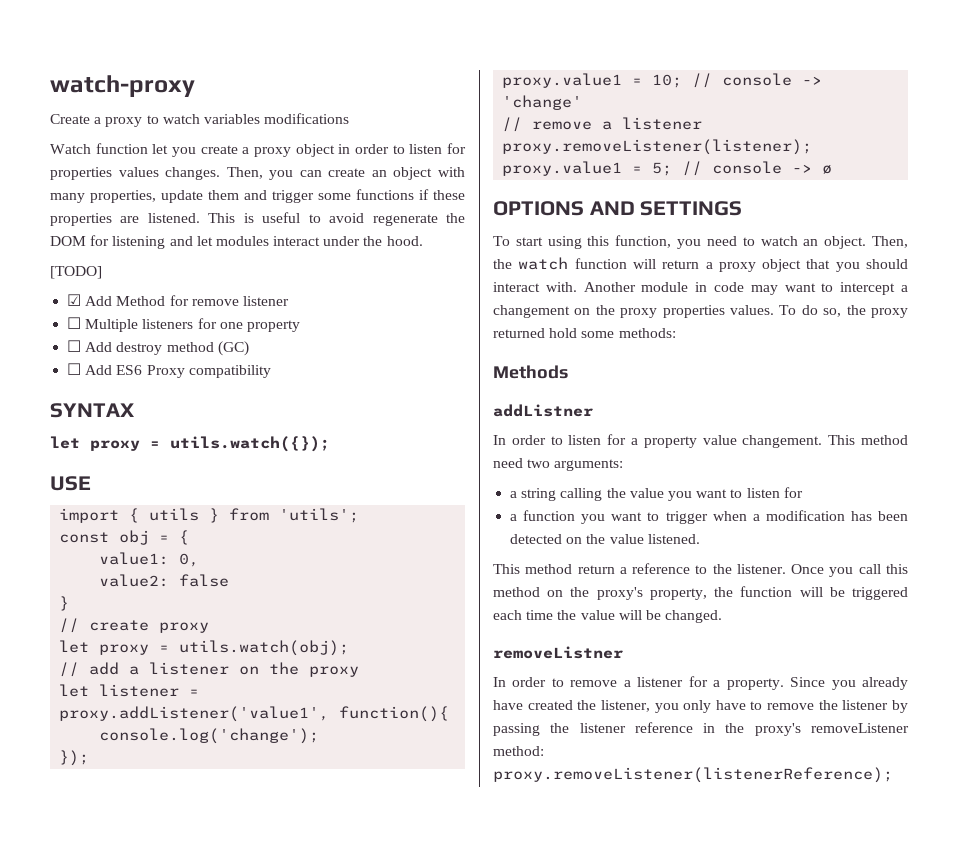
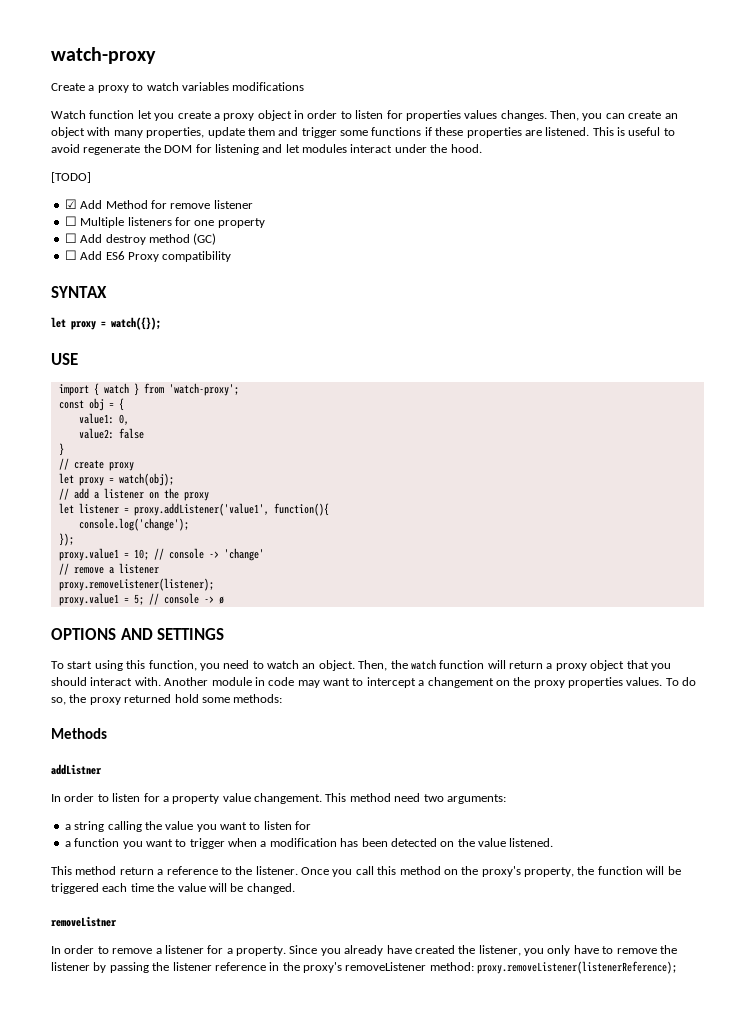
- let proxy = utils.watch({});
+ let proxy = watch({});
- import { utils } from 'utils';
+ import { watch } from 'watch-proxy';
- let proxy = utils.watch(obj);
+ let proxy = watch(obj);

